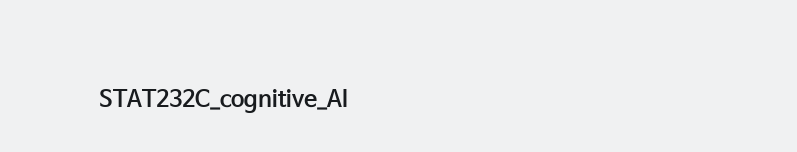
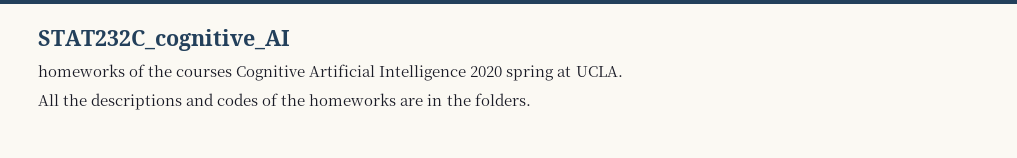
+ homeworks of the courses Cognitive Artificial Intelligence 2020 spring at UCLA.
+ All the descriptions and codes of the homeworks are in the folders.

